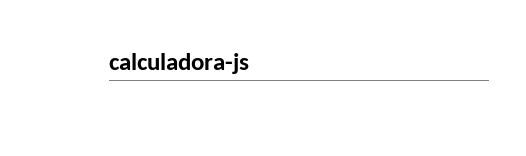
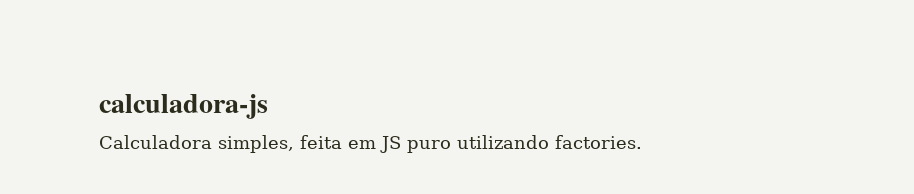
+ Calculadora simples, feita em JS puro utilizando factories.

